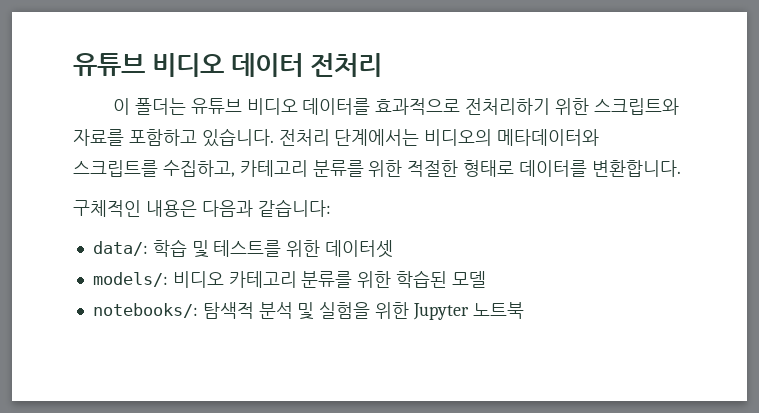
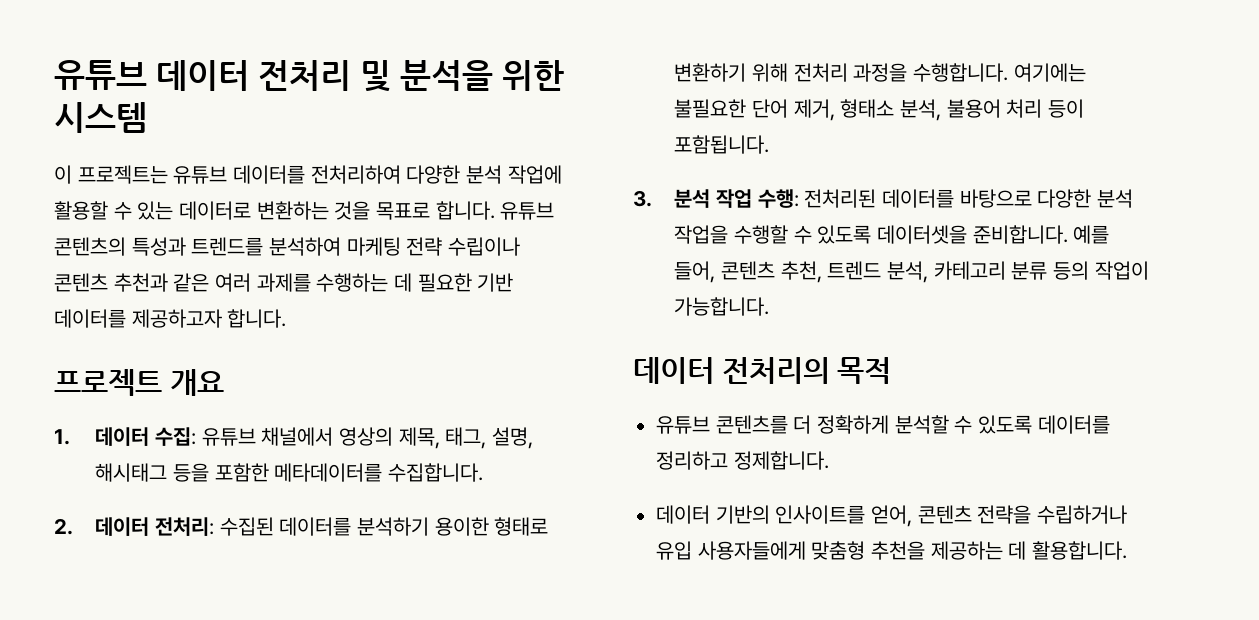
- 유튜브 비디오 데이터 전처리
- 이 폴더는 유튜브 비디오 데이터를 효과적으로 전처리하기 위한 스크립트와 자료를 포함하고 있습니다. 전처리 단계에서는 비디오의 메타데이터와 스크립트를 수집하고, 카테고리 분류를 위한 적절한 형태로 데이터를 변환합니다.
- 구체적인 내용은 다음과 같습니다:
- data/: 학습 및 테스트를 위한 데이터셋
- models/: 비디오 카테고리 분류를 위한 학습된 모델
- notebooks/: 탐색적 분석 및 실험을 위한 Jupyter 노트북
+ 유튜브 데이터 전처리 및 분석을 위한 시스템
+ 이 프로젝트는 유튜브 데이터를 전처리하여 다양한 분석 작업에 활용할 수 있는 데이터로 변환하는 것을 목표로 합니다. 유튜브 콘텐츠의 특성과 트렌드를 분석하여 마케팅 전략 수립이나 콘텐츠 추천과 같은 여러 과제를 수행하는 데 필요한 기반 데이터를 제공하고자 합니다.
+ 프로젝트 개요
+ 1. 데이터 수집: 유튜브 채널에서 영상의 제목, 태그, 설명, 해시태그 등을 포함한 메타데이터를 수집합니다.
+ 2. 데이터 전처리: 수집된 데이터를 분석하기 용이한 형태로 변환하기 위해 전처리 과정을 수행합니다. 여기에는 불필요한 단어 제거, 형태소 분석, 불용어 처리 등이 포함됩니다.
+ 3. 분석 작업 수행: 전처리된 데이터를 바탕으로 다양한 분석 작업을 수행할 수 있도록 데이터셋을 준비합니다. 예를 들어, 콘텐츠 추천, 트렌드 분석, 카테고리 분류 등의 작업이 가능합니다.
+ 데이터 전처리의 목적
+ 유튜브 콘텐츠를 더 정확하게 분석할 수 있도록 데이터를 정리하고 정제합니다.
+ 데이터 기반의 인사이트를 얻어, 콘텐츠 전략을 수립하거나 유입 사용자들에게 맞춤형 추천을 제공하는 데 활용합니다.

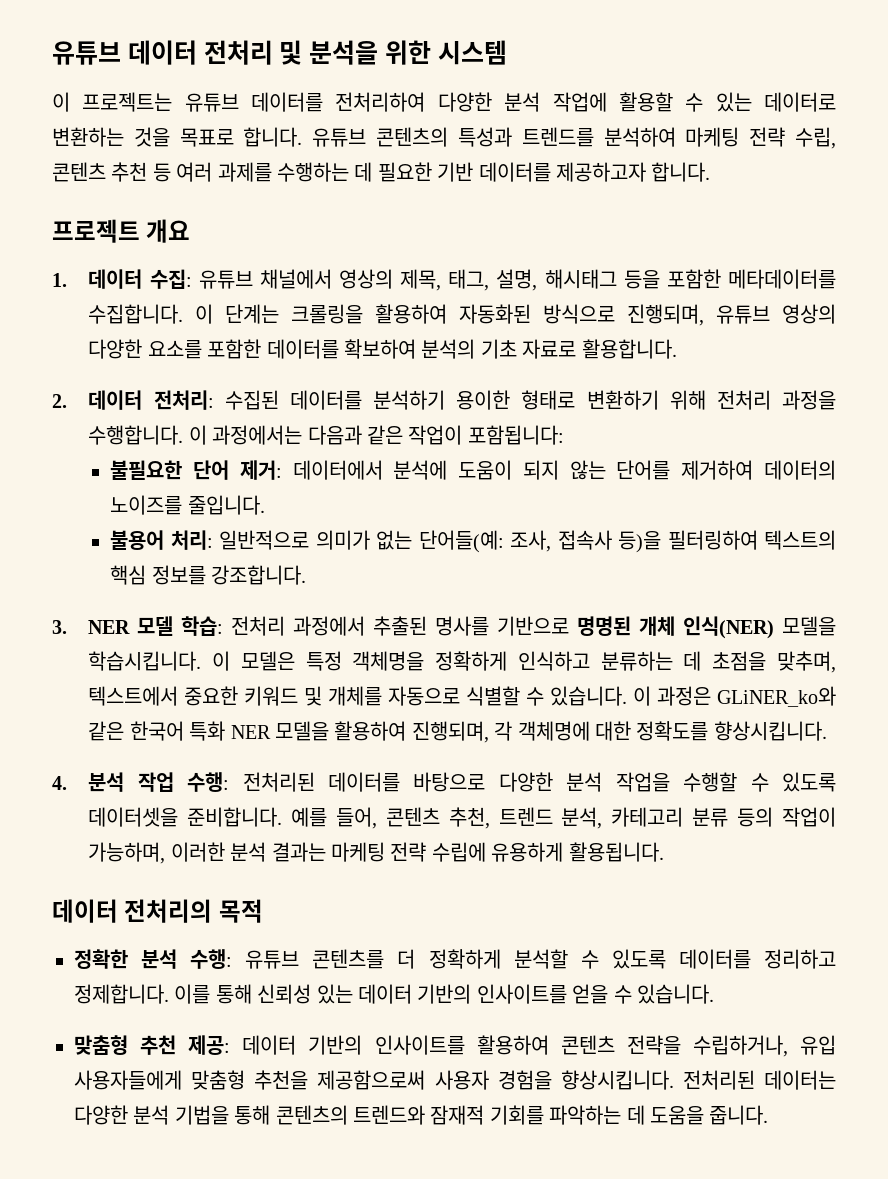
- 유튜브 콘텐츠의 특성과 트렌드를 분석하여 마케팅 전략 수립이나 콘텐츠 추천과 같은 여러 과제를 수행하는 데 필요한 기반 데이터를 제공하고자 합니다.
+ 유튜브 콘텐츠의 특성과 트렌드를 분석하여 마케팅 전략 수립, 콘텐츠 추천 등 여러 과제를 수행하는 데 필요한 기반 데이터를 제공하고자 합니다.
+ 이 단계는 크롤링을 활용하여 자동화된 방식으로 진행되며, 유튜브 영상의 다양한 요소를 포함한 데이터를 확보하여 분석의 기초 자료로 활용합니다.
- 여기에는 불필요한 단어 제거, 형태소 분석, 불용어 처리 등이 포함됩니다.
- 3. 분석 작업 수행: 전처리된 데이터를 바탕으로 다양한 분석 작업을 수행할 수 있도록 데이터셋을 준비합니다.
+ 이 과정에서는 다음과 같은 작업이 포함됩니다:
+ 불필요한 단어 제거: 데이터에서 분석에 도움이 되지 않는 단어를 제거하여 데이터의 노이즈를 줄입니다.
+ 불용어 처리: 일반적으로 의미가 없는 단어들(예: 조사, 접속사 등)을 필터링하여 텍스트의 핵심 정보를 강조합니다.
+ 3. NER 모델 학습: 전처리 과정에서 추출된 명사를 기반으로 명명된 개체 인식(NER) 모델을 학습시킵니다. 이 모델은 특정 객체명을 정확하게 인식하고 분류하는 데 초점을 맞추며, 텍스트에서 중요한 키워드 및 개체를 자동으로 식별할 수 있습니다. 이 과정은 GLiNER_ko와 같은 한국어 특화 NER 모델을 활용하여 진행되며, 각 객체명에 대한 정확도를 향상시킵니다.
+ 4. 분석 작업 수행: 전처리된 데이터를 바탕으로 다양한 분석 작업을 수행할 수 있도록 데이터셋을 준비합니다.
- 예를 들어, 콘텐츠 추천, 트렌드 분석, 카테고리 분류 등의 작업이 가능합니다.
+ 예를 들어, 콘텐츠 추천, 트렌드 분석, 카테고리 분류 등의 작업이 가능하며, 이러한 분석 결과는 마케팅 전략 수립에 유용하게 활용됩니다.
- 유튜브 콘텐츠를 더 정확하게 분석할 수 있도록 데이터를 정리하고 정제합니다.
- 데이터 기반의 인사이트를 얻어, 콘텐츠 전략을 수립하거나 유입 사용자들에게 맞춤형 추천을 제공하는 데 활용합니다.
+ 정확한 분석 수행: 유튜브 콘텐츠를 더 정확하게 분석할 수 있도록 데이터를 정리하고 정제합니다. 이를 통해 신뢰성 있는 데이터 기반의 인사이트를 얻을 수 있습니다.
+ 맞춤형 추천 제공: 데이터 기반의 인사이트를 활용하여 콘텐츠 전략을 수립하거나, 유입 사용자들에게 맞춤형 추천을 제공함으로써 사용자 경험을 향상시킵니다. 전처리된 데이터는 다양한 분석 기법을 통해 콘텐츠의 트렌드와 잠재적 기회를 파악하는 데 도움을 줍니다.

